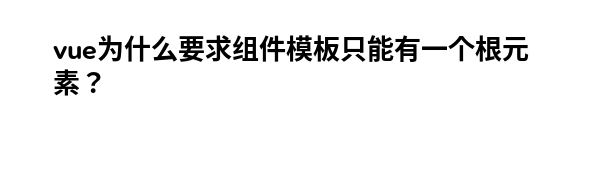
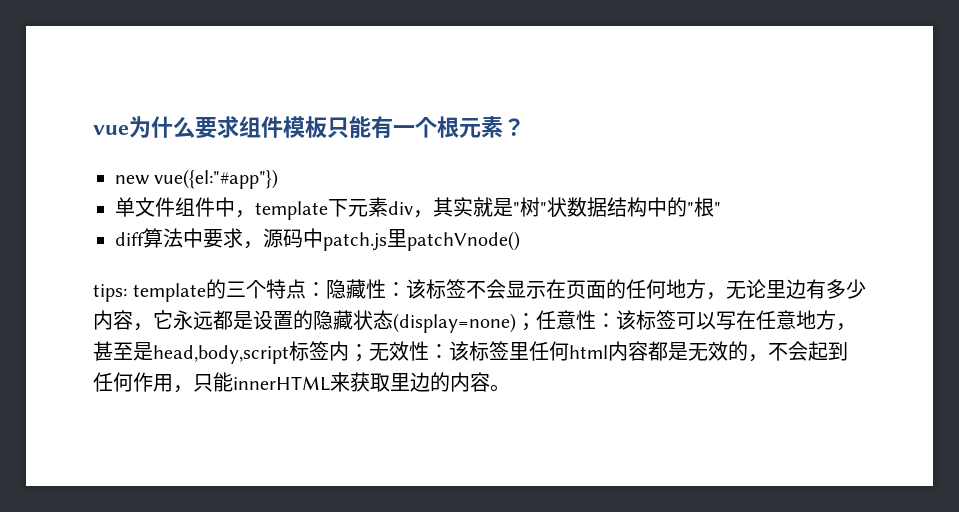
+ new vue({el:"#app"})
+ 单文件组件中，template下元素div，其实就是"树"状数据结构中的"根"
+ diff算法中要求，源码中patch.js里patchVnode()
+ tips: template的三个特点：隐藏性：该标签不会显示在页面的任何地方，无论里边有多少内容，它永远都是设置的隐藏状态(display=none)；任意性：该标签可以写在任意地方，甚至是head,body,script标签内；无效性：该标签里任何html内容都是无效的，不会起到任何作用，只能innerHTML来获取里边的内容。

